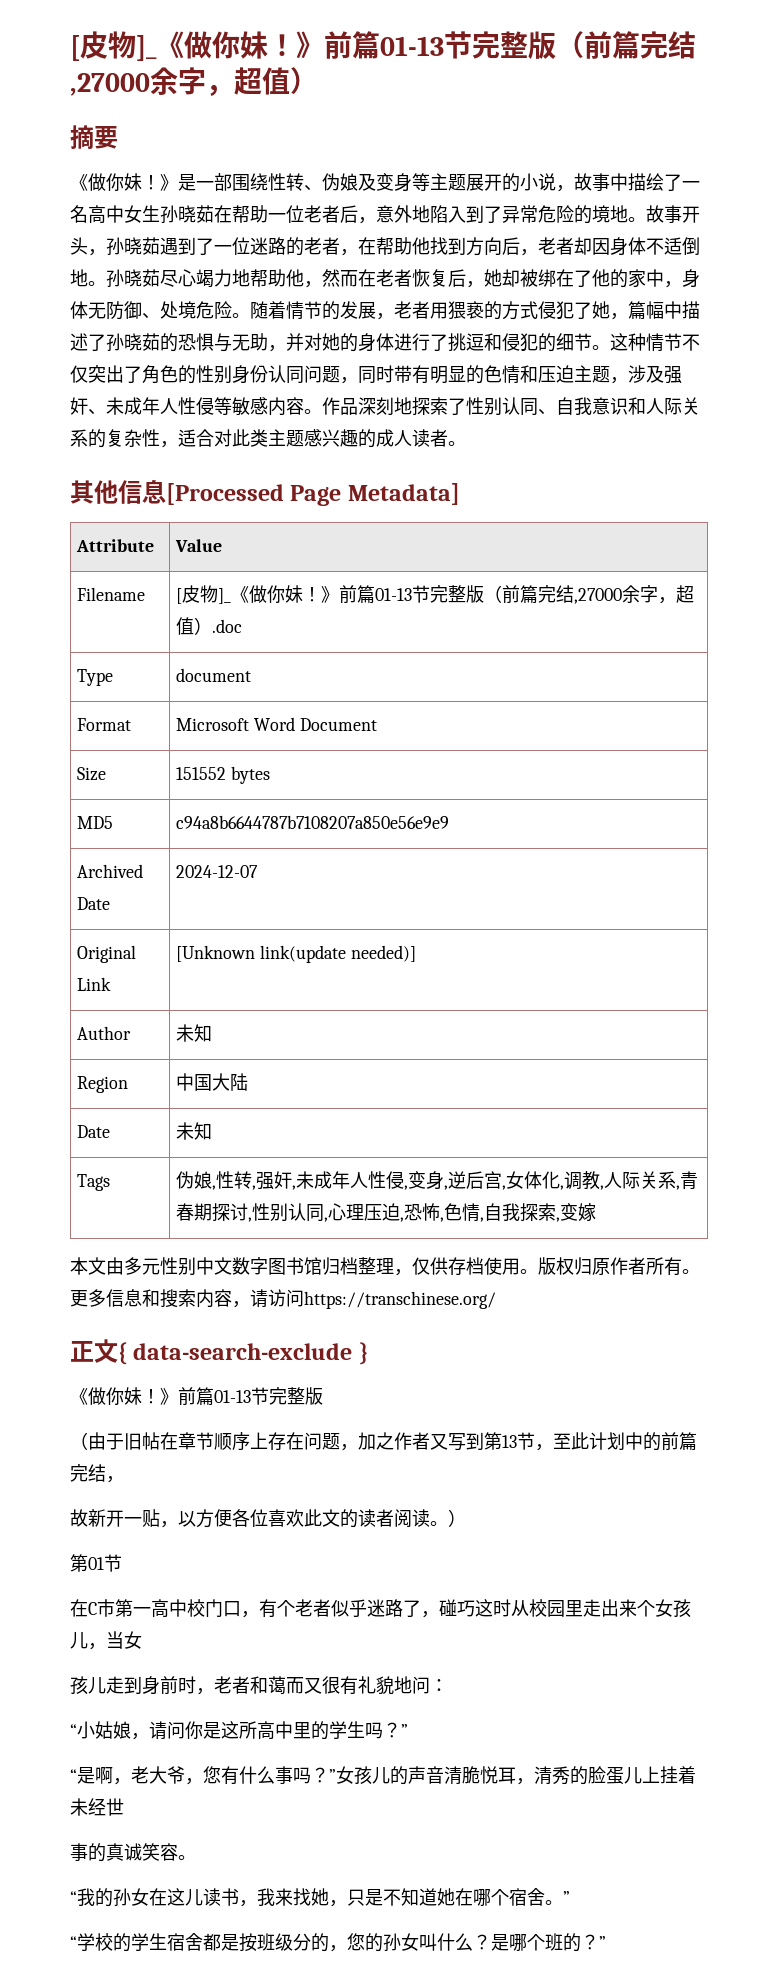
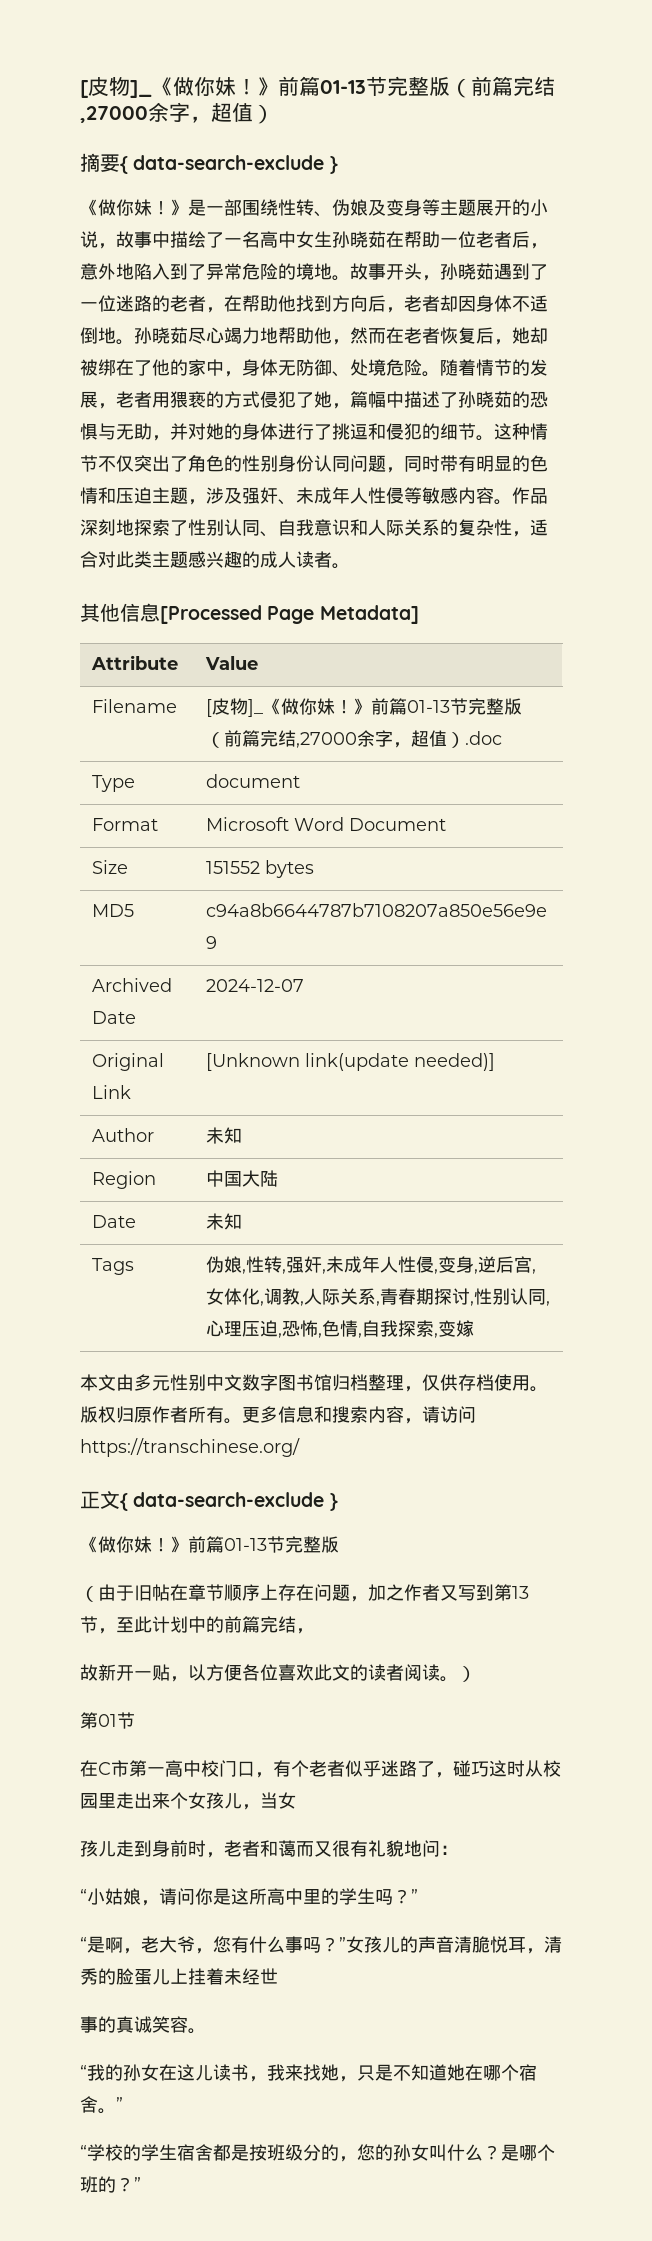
- 摘要
+ 摘要{ data-search-exclude }

